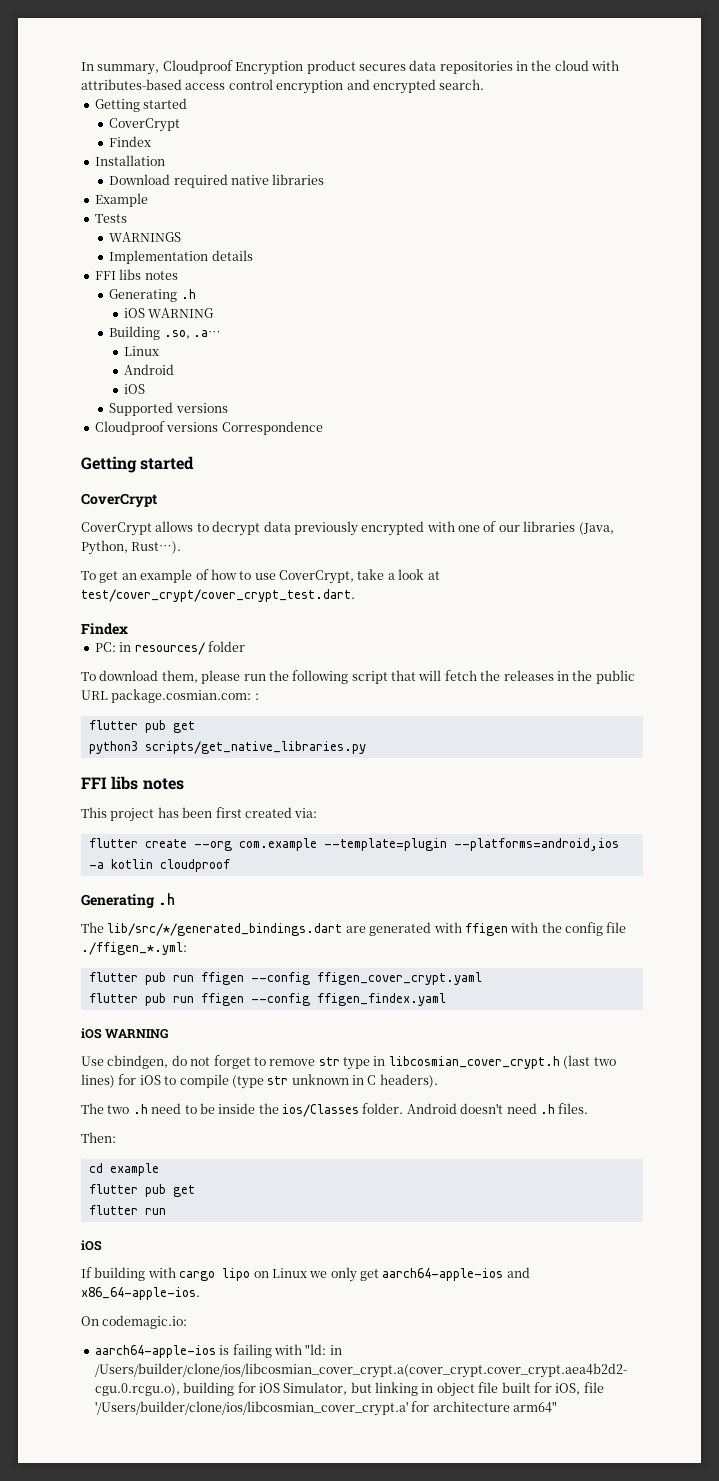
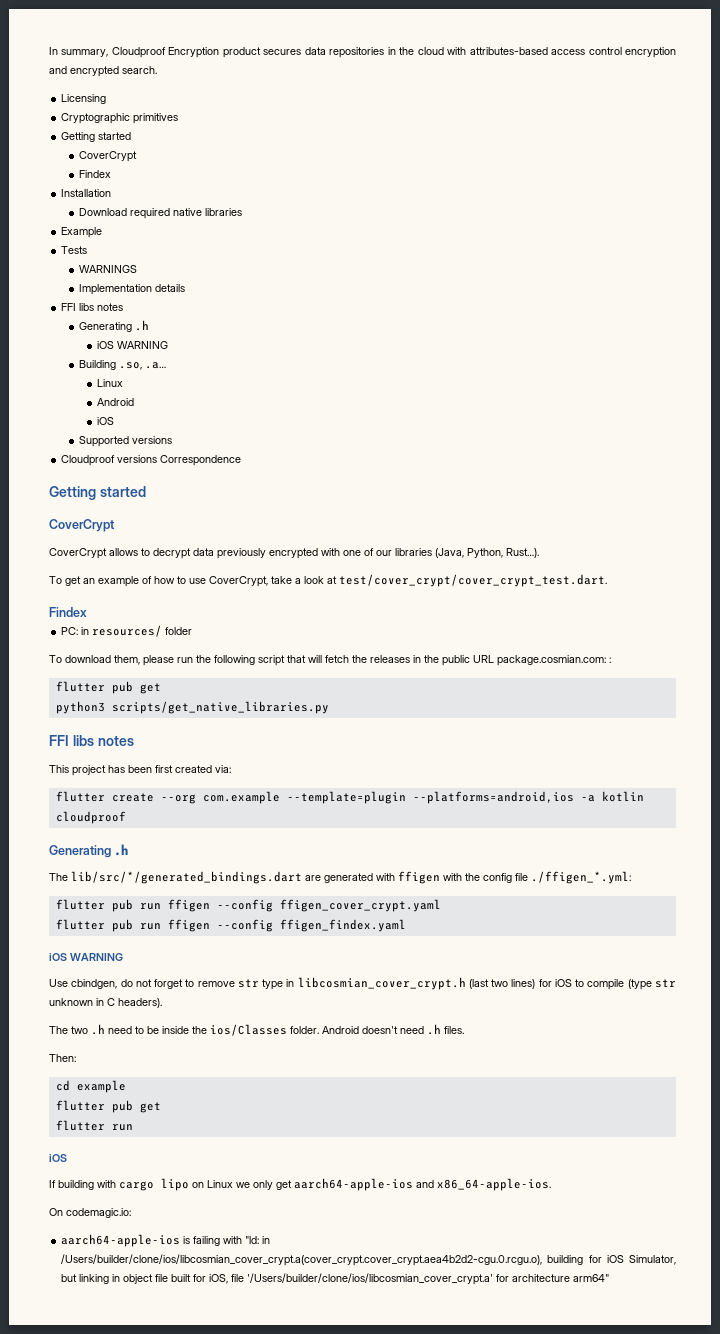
+ Licensing
+ Cryptographic primitives

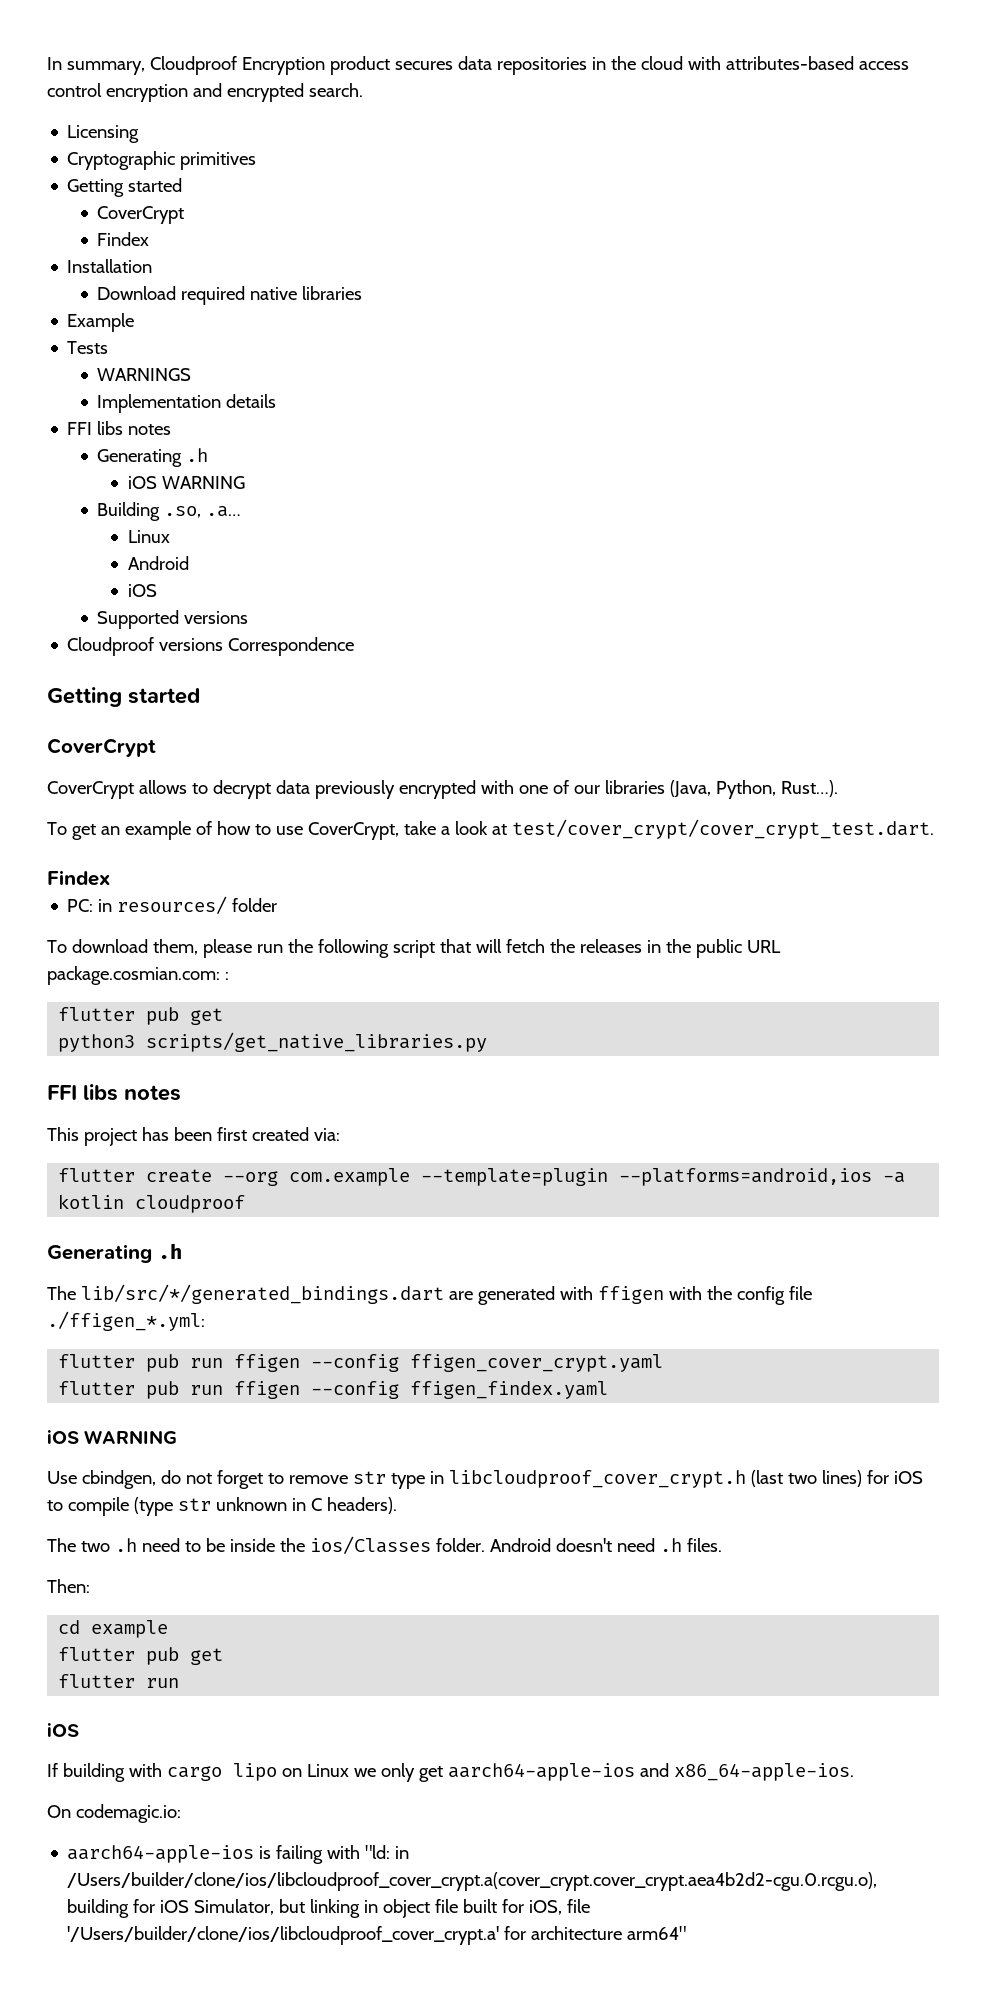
- Use cbindgen, do not forget to remove str type in libcosmian_cover_crypt.h (last two lines) for iOS to compile (type str unknown in C headers).
+ Use cbindgen, do not forget to remove str type in libcloudproof_cover_crypt.h (last two lines) for iOS to compile (type str unknown in C headers).
- aarch64-apple-ios is failing with "ld: in /Users/builder/clone/ios/libcosmian_cover_crypt.a(cover_crypt.cover_crypt.aea4b2d2-cgu.0.rcgu.o), building for iOS Simulator, but linking in object file built for iOS, file '/Users/builder/clone/ios/libcosmian_cover_crypt.a' for architecture arm64"
+ aarch64-apple-ios is failing with "ld: in /Users/builder/clone/ios/libcloudproof_cover_crypt.a(cover_crypt.cover_crypt.aea4b2d2-cgu.0.rcgu.o), building for iOS Simulator, but linking in object file built for iOS, file '/Users/builder/clone/ios/libcloudproof_cover_crypt.a' for architecture arm64"

